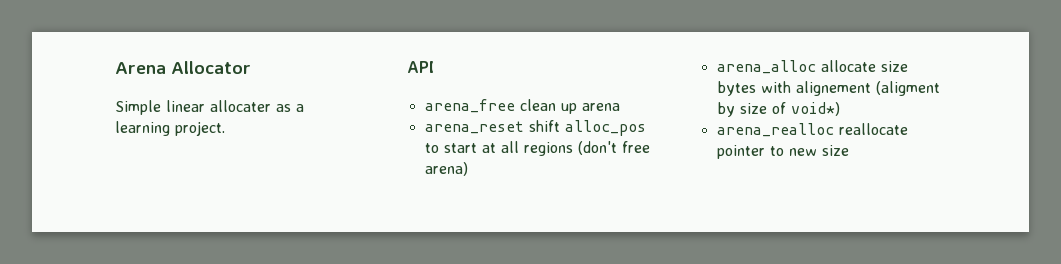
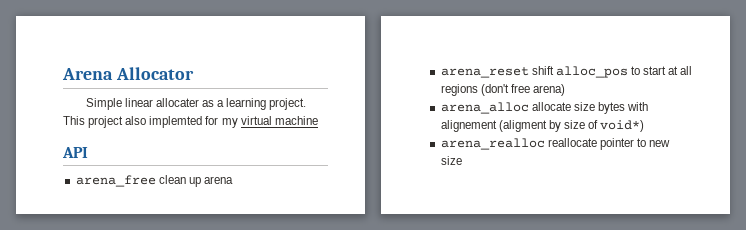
+ This project also implemted for my virtual machine

